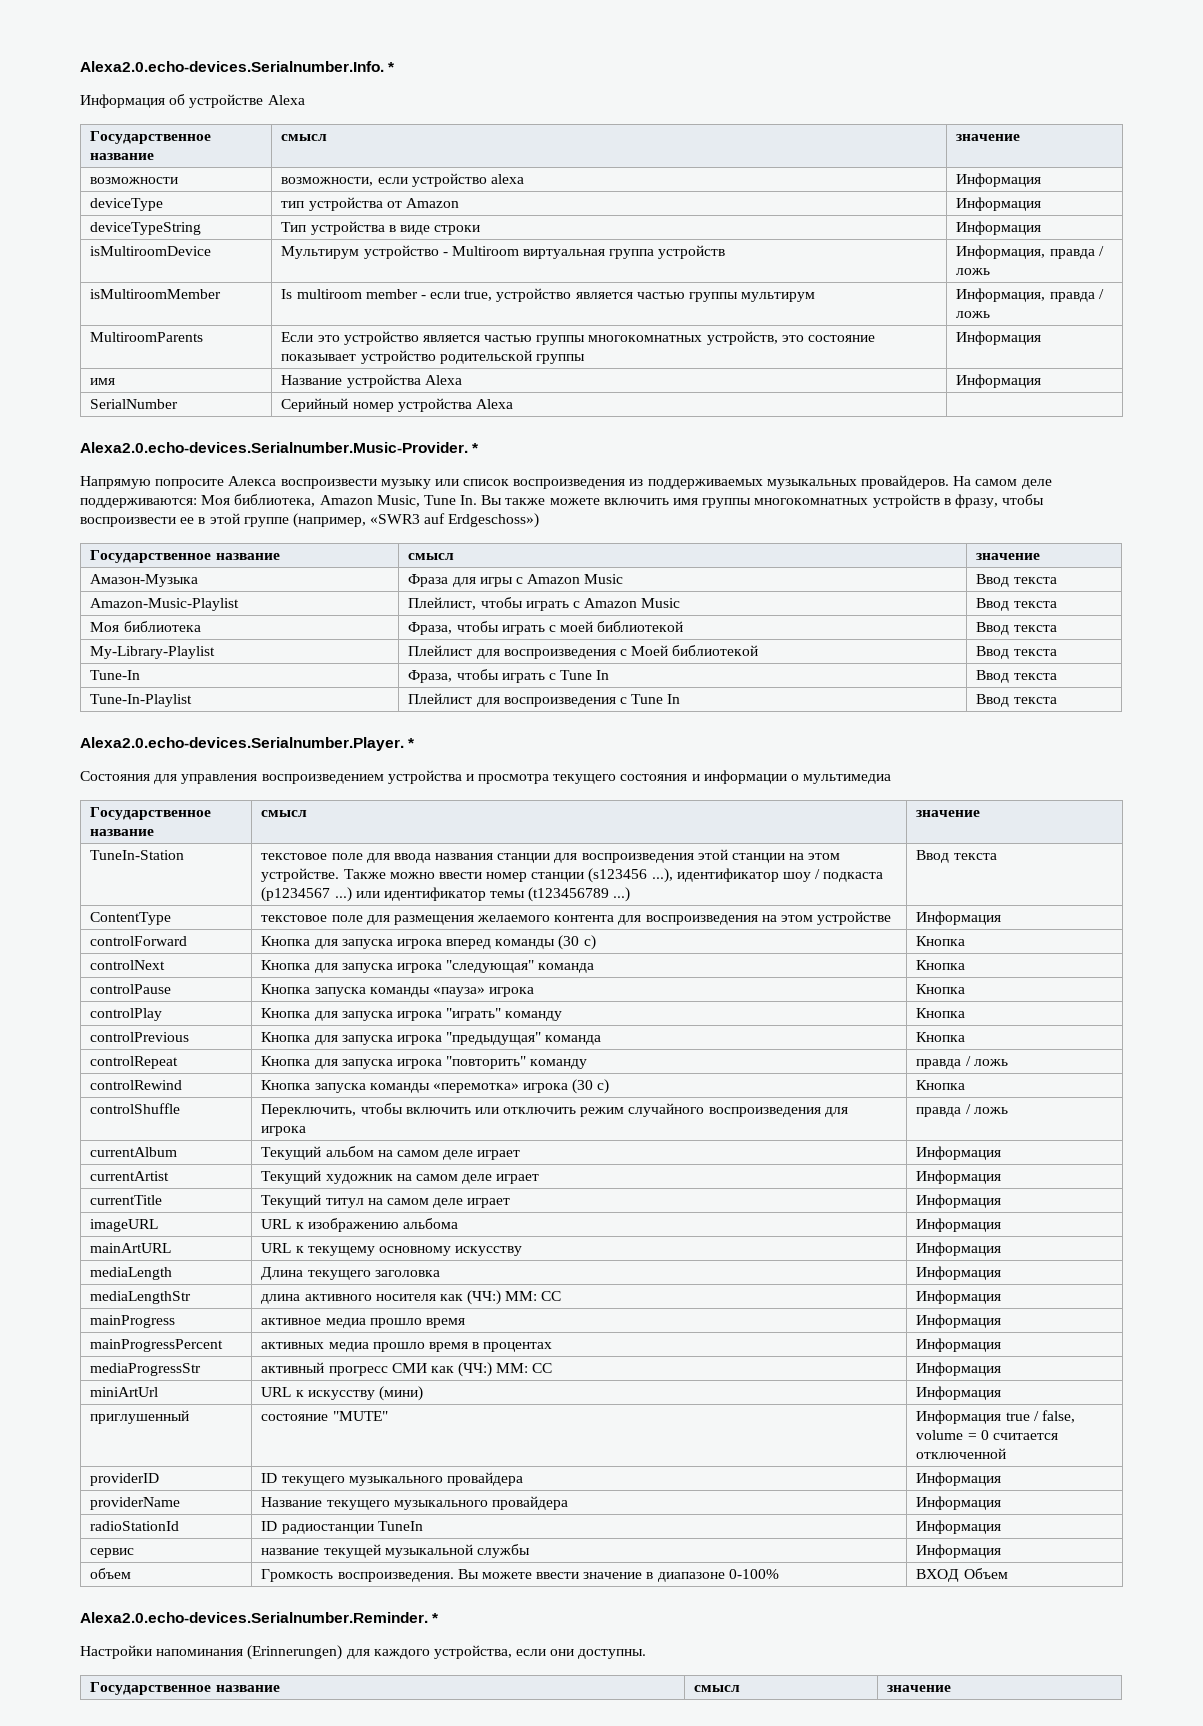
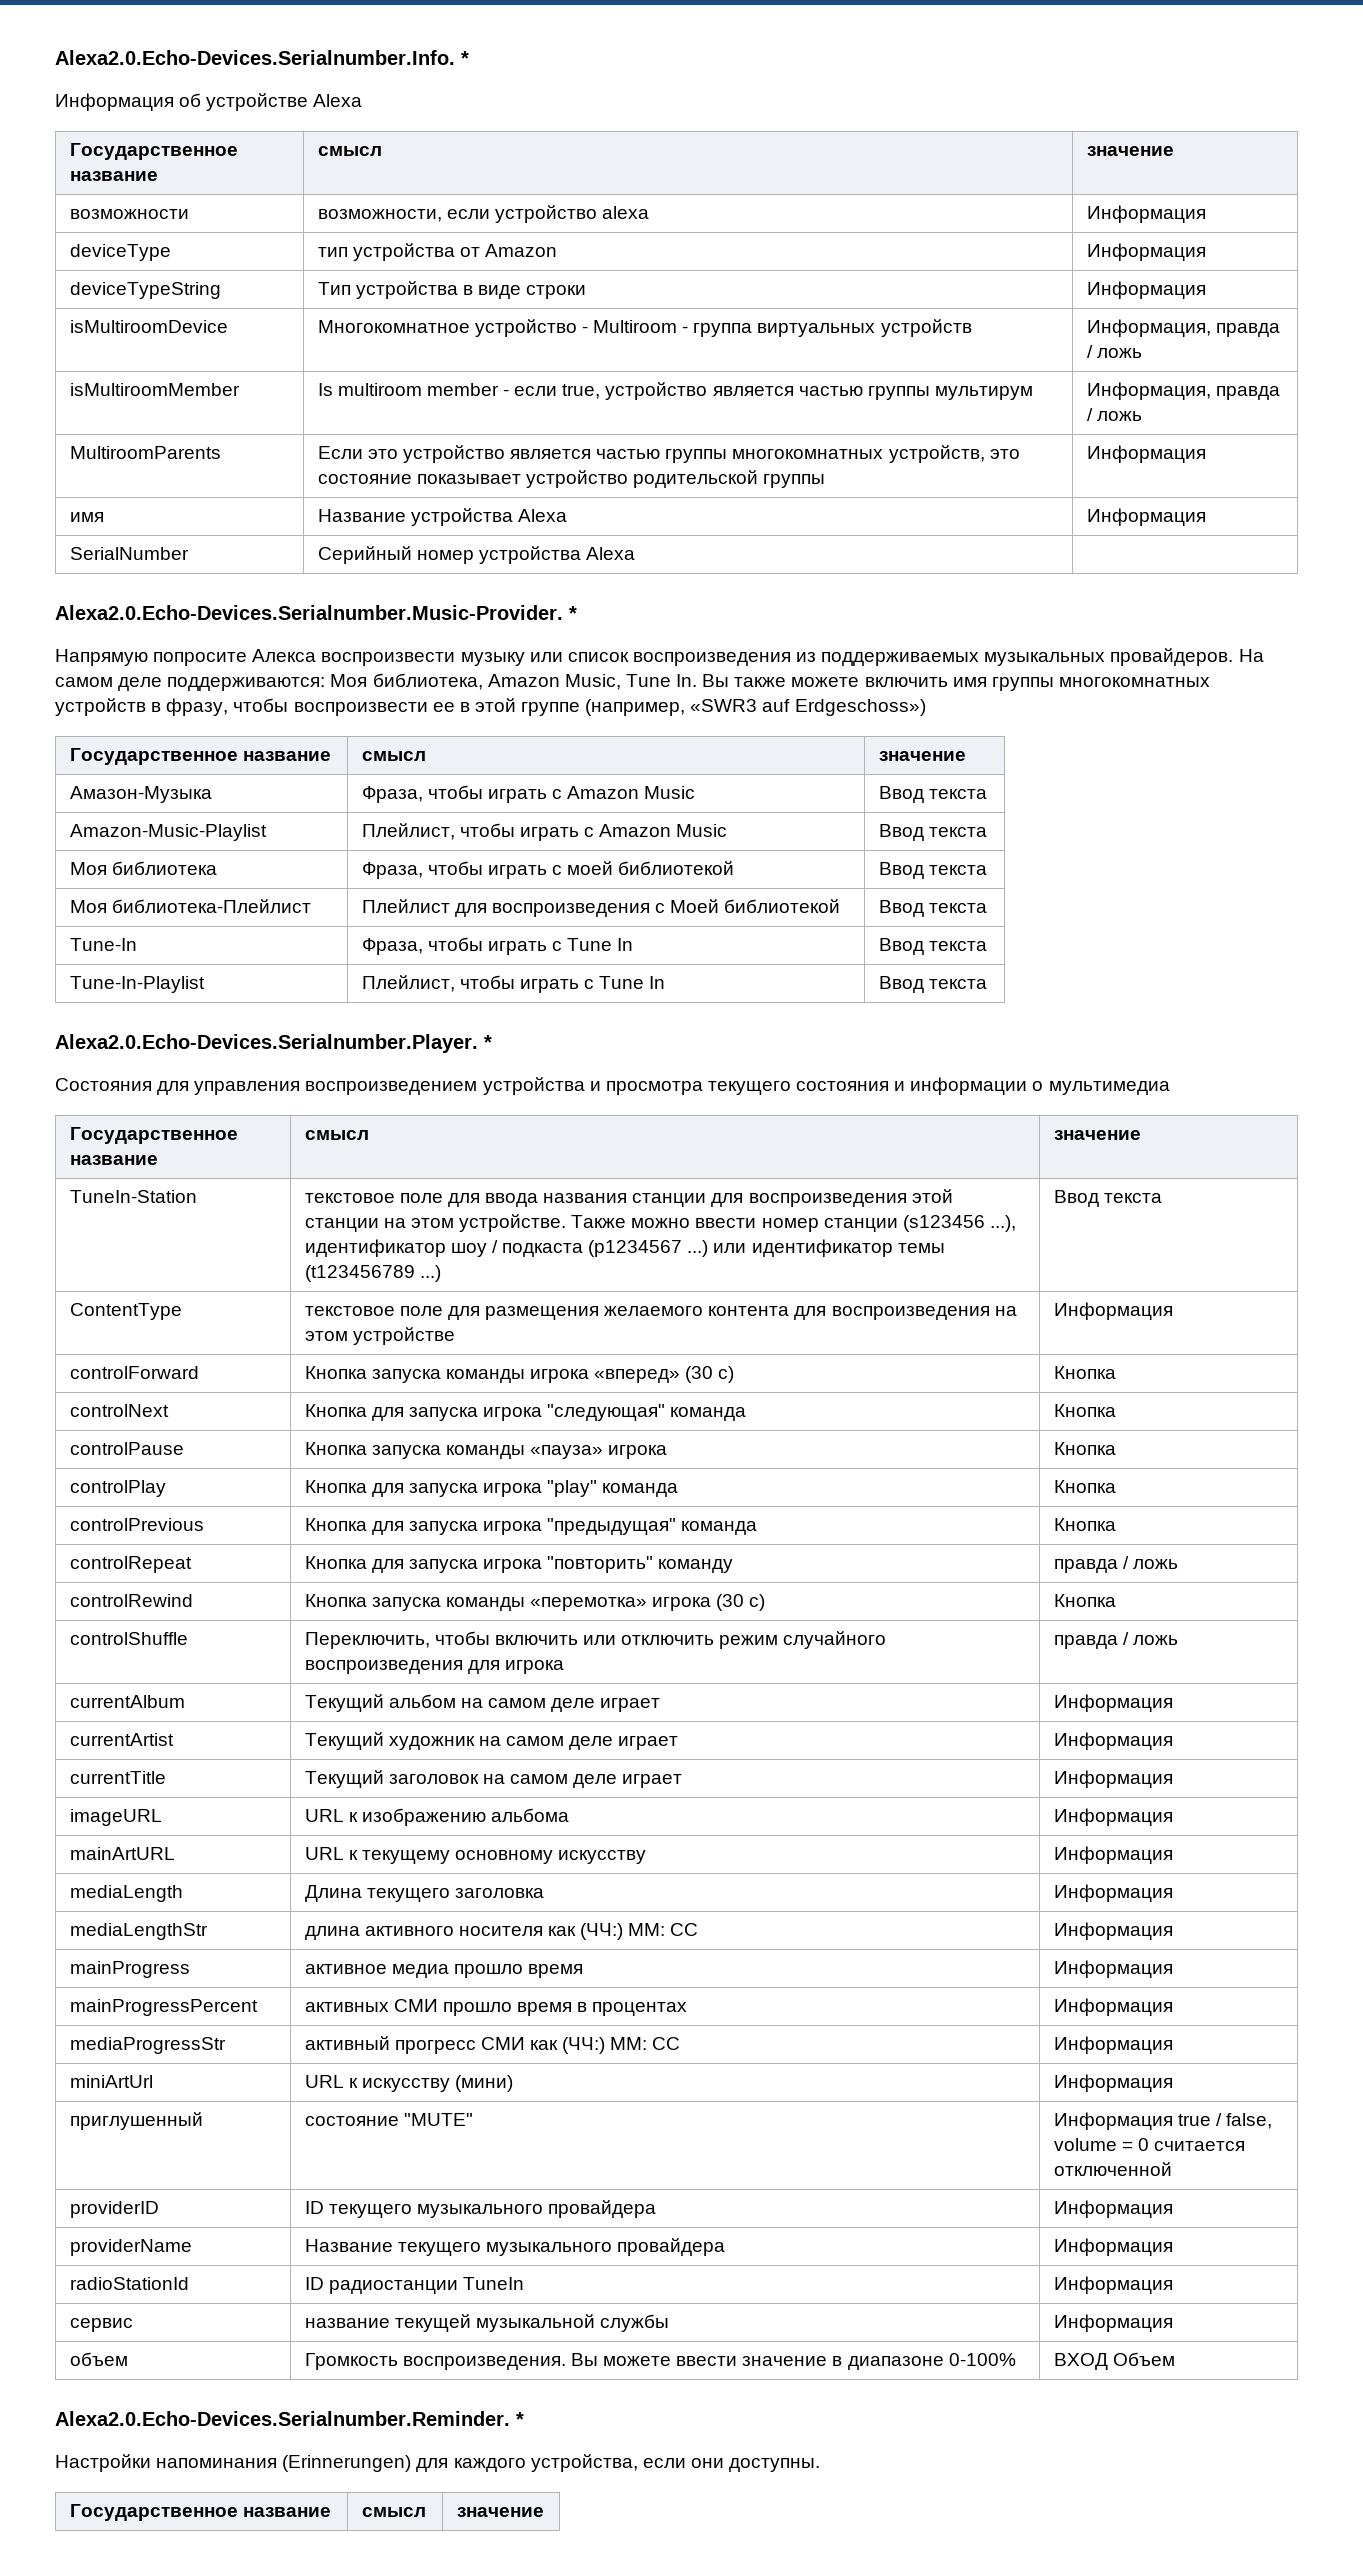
- Alexa2.0.echo-devices.Serialnumber.Info. *
+ Alexa2.0.Echo-Devices.Serialnumber.Info. *
- isMultiroomDevice | Мультирум устройство - Multiroom виртуальная группа устройств | Информация, правда / ложь
+ isMultiroomDevice | Многокомнатное устройство - Multiroom - группа виртуальных устройств | Информация, правда / ложь
- Alexa2.0.echo-devices.Serialnumber.Music-Provider. *
+ Alexa2.0.Echo-Devices.Serialnumber.Music-Provider. *
- Амазон-Музыка | Фраза для игры с Amazon Music | Ввод текста
+ Амазон-Музыка | Фраза, чтобы играть с Amazon Music | Ввод текста
- My-Library-Playlist | Плейлист для воспроизведения с Моей библиотекой | Ввод текста
+ Моя библиотека-Плейлист | Плейлист для воспроизведения с Моей библиотекой | Ввод текста
- Tune-In-Playlist | Плейлист для воспроизведения с Tune In | Ввод текста
- Alexa2.0.echo-devices.Serialnumber.Player. *
+ Tune-In-Playlist | Плейлист, чтобы играть с Tune In | Ввод текста
+ Alexa2.0.Echo-Devices.Serialnumber.Player. *
- controlForward | Кнопка для запуска игрока вперед команды (30 с) | Кнопка
+ controlForward | Кнопка запуска команды игрока «вперед» (30 с) | Кнопка
- controlPlay | Кнопка для запуска игрока "играть" команду | Кнопка
+ controlPlay | Кнопка для запуска игрока "play" команда | Кнопка
- currentTitle | Текущий титул на самом деле играет | Информация
+ currentTitle | Текущий заголовок на самом деле играет | Информация
- mainProgressPercent | активных медиа прошло время в процентах | Информация
+ mainProgressPercent | активных СМИ прошло время в процентах | Информация
- Alexa2.0.echo-devices.Serialnumber.Reminder. *
+ Alexa2.0.Echo-Devices.Serialnumber.Reminder. *

